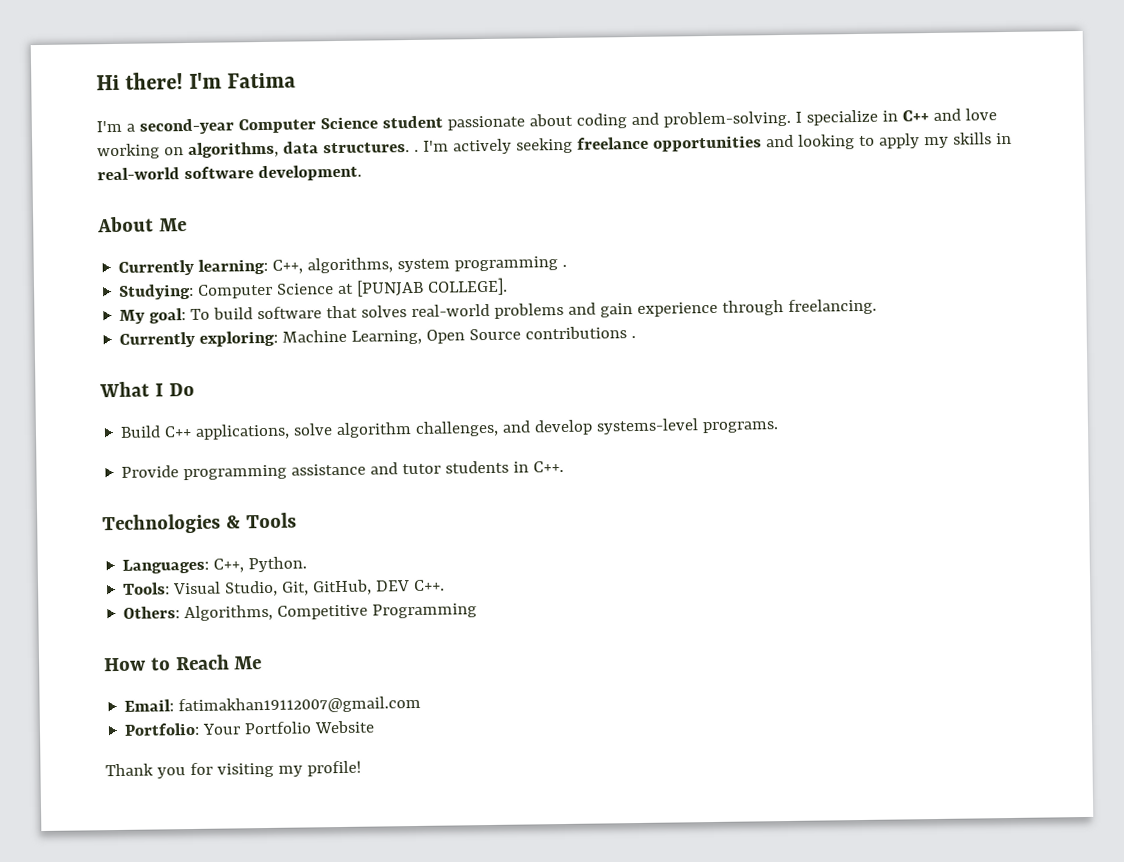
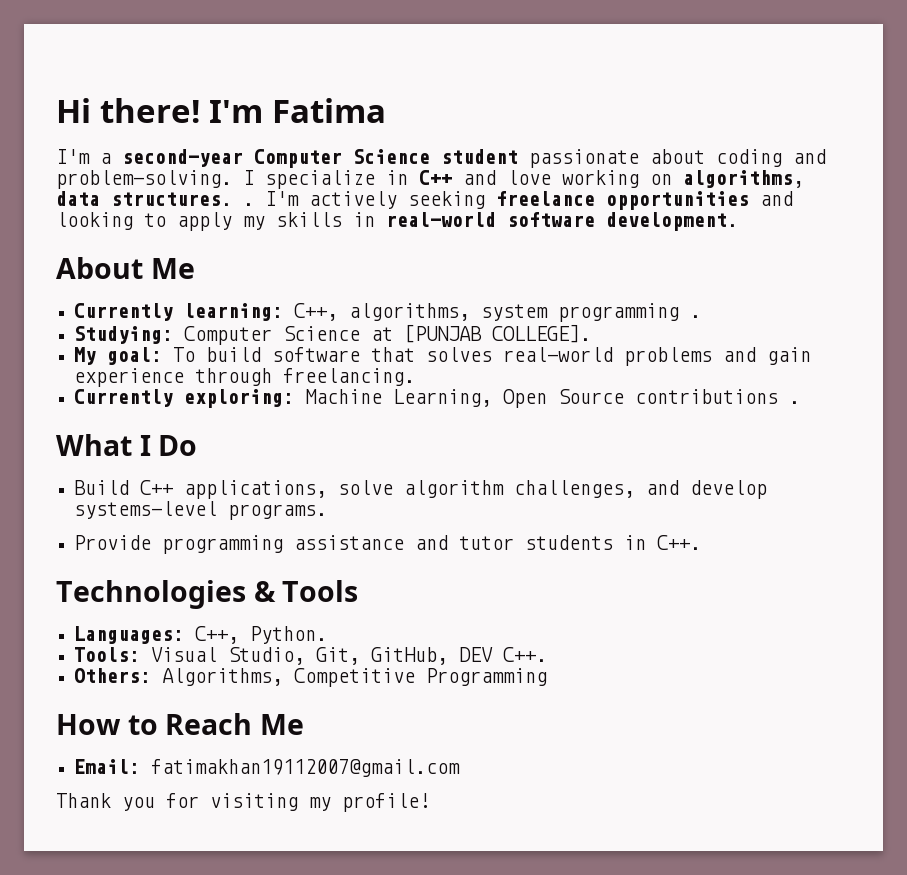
- Portfolio: Your Portfolio Website

